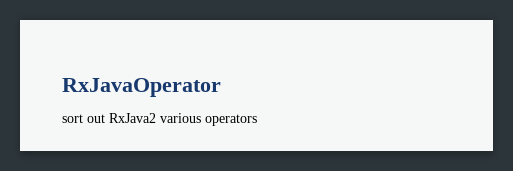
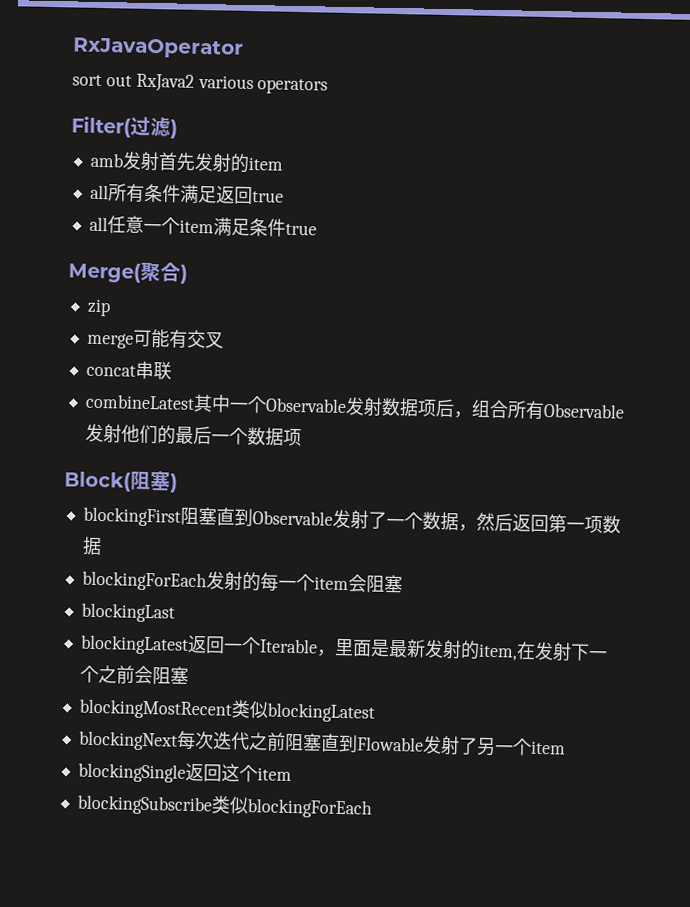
+ Filter(过滤)
+ amb发射首先发射的item
+ all所有条件满足返回true
+ all任意一个item满足条件true
+ Merge(聚合)
+ zip
+ merge可能有交叉
+ concat串联
+ combineLatest其中一个Observable发射数据项后，组合所有Observable发射他们的最后一个数据项
+ Block(阻塞)
+ blockingFirst阻塞直到Observable发射了一个数据，然后返回第一项数据
+ blockingForEach发射的每一个item会阻塞
+ blockingLast
+ blockingLatest返回一个Iterable，里面是最新发射的item,在发射下一个之前会阻塞
+ blockingMostRecent类似blockingLatest
+ blockingNext每次迭代之前阻塞直到Flowable发射了另一个item
+ blockingSingle返回这个item
+ blockingSubscribe类似blockingForEach

